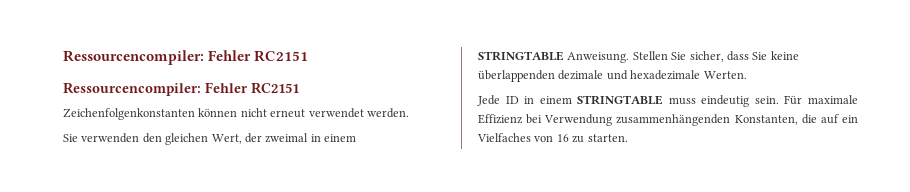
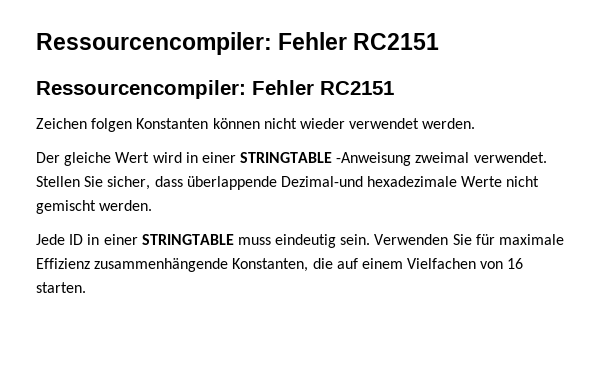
- Zeichenfolgenkonstanten können nicht erneut verwendet werden.
+ Zeichen folgen Konstanten können nicht wieder verwendet werden.
- Sie verwenden den gleichen Wert, der zweimal in einem STRINGTABLE Anweisung. Stellen Sie sicher, dass Sie keine überlappenden dezimale und hexadezimale Werten.
+ Der gleiche Wert wird in einer STRINGTABLE -Anweisung zweimal verwendet. Stellen Sie sicher, dass überlappende Dezimal-und hexadezimale Werte nicht gemischt werden.
- Jede ID in einem STRINGTABLE muss eindeutig sein.
+ Jede ID in einer STRINGTABLE muss eindeutig sein.
- Für maximale Effizienz bei Verwendung zusammenhängenden Konstanten, die auf ein Vielfaches von 16 zu starten.
+ Verwenden Sie für maximale Effizienz zusammenhängende Konstanten, die auf einem Vielfachen von 16 starten.

